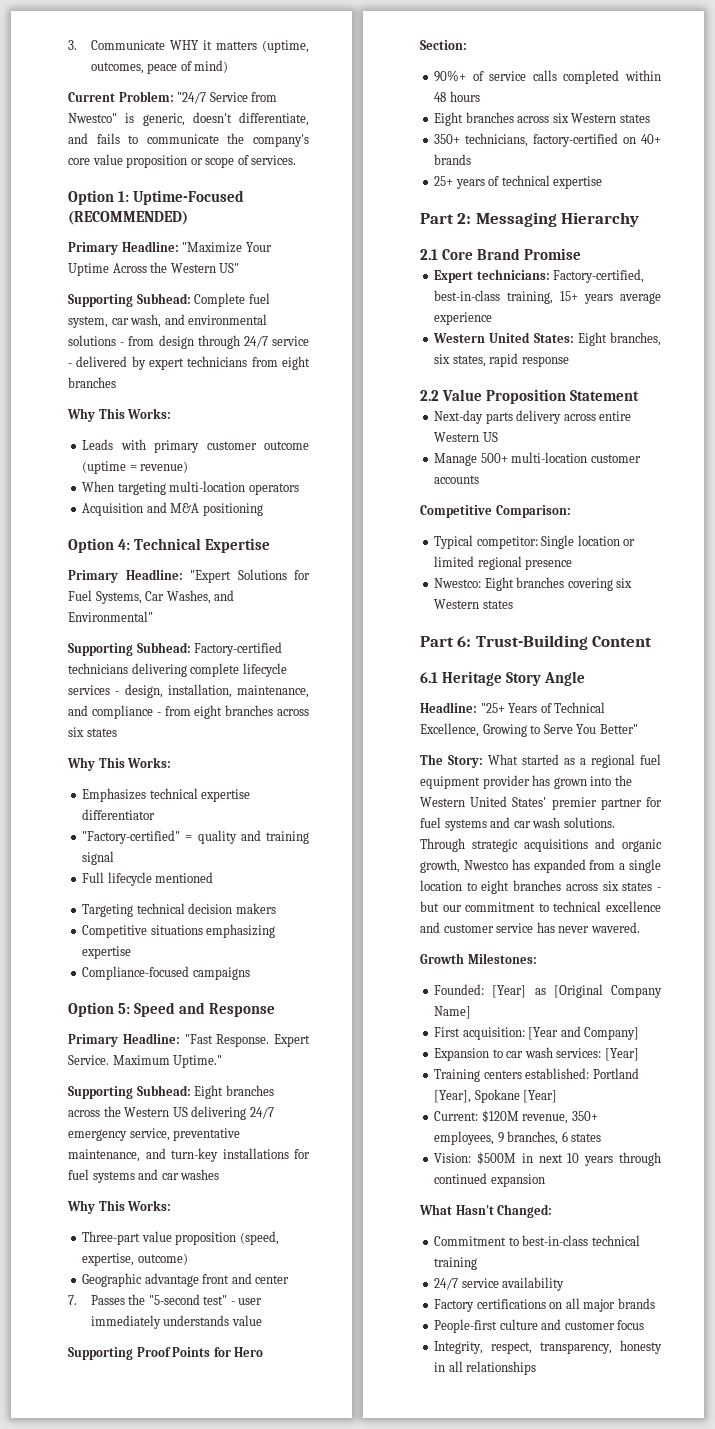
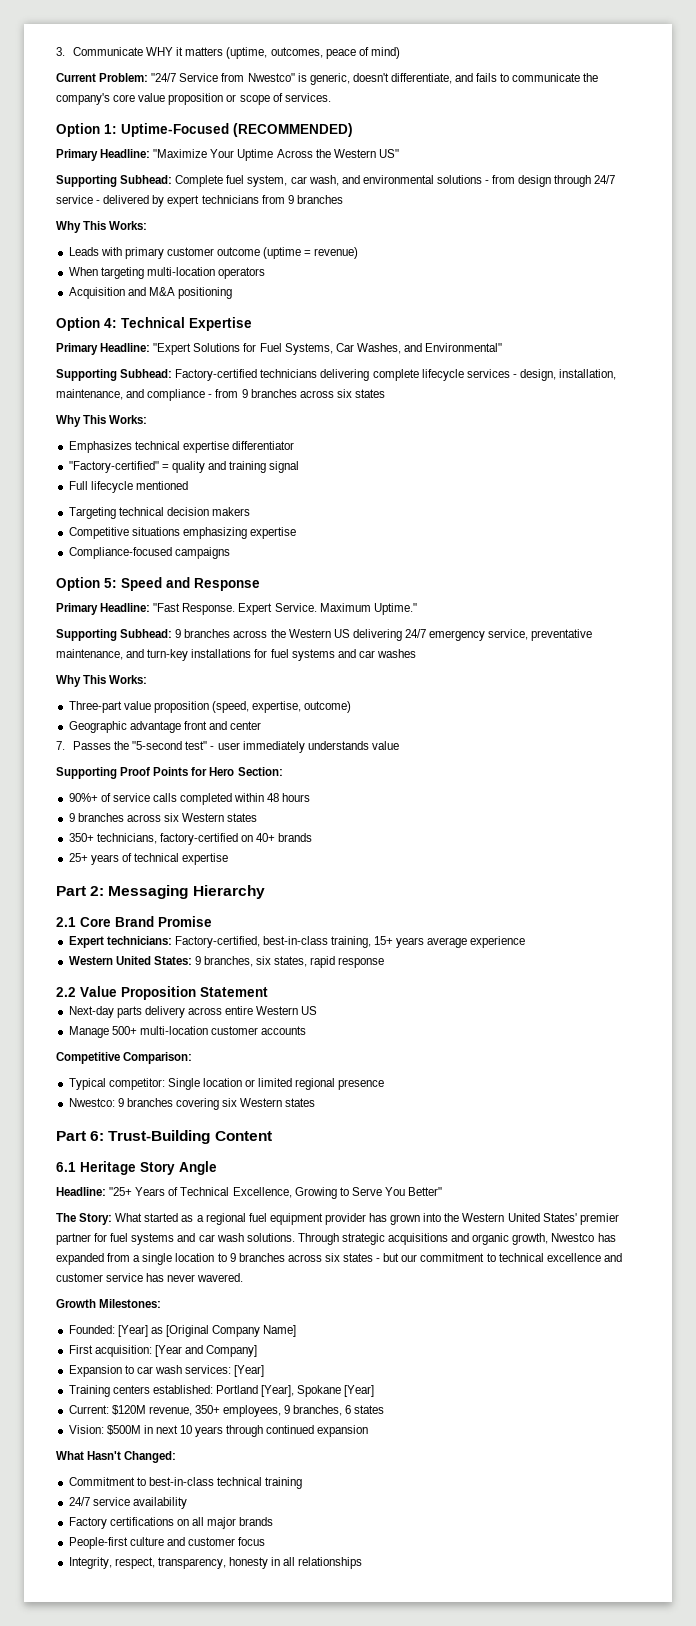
- Supporting Subhead: Complete fuel system, car wash, and environmental solutions - from design through 24/7 service - delivered by expert technicians from eight branches
+ Supporting Subhead: Complete fuel system, car wash, and environmental solutions - from design through 24/7 service - delivered by expert technicians from 9 branches
- Supporting Subhead: Factory-certified technicians delivering complete lifecycle services - design, installation, maintenance, and compliance - from eight branches across six states
+ Supporting Subhead: Factory-certified technicians delivering complete lifecycle services - design, installation, maintenance, and compliance - from 9 branches across six states
- Supporting Subhead: Eight branches across the Western US delivering 24/7 emergency service, preventative maintenance, and turn-key installations for fuel systems and car washes
+ Supporting Subhead: 9 branches across the Western US delivering 24/7 emergency service, preventative maintenance, and turn-key installations for fuel systems and car washes
- Eight branches across six Western states
+ 9 branches across six Western states
- Western United States: Eight branches, six states, rapid response
+ Western United States: 9 branches, six states, rapid response
- Nwestco: Eight branches covering six Western states
+ Nwestco: 9 branches covering six Western states
- Through strategic acquisitions and organic growth, Nwestco has expanded from a single location to eight branches across six states - but our commitment to technical excellence and customer service has never wavered.
+ Through strategic acquisitions and organic growth, Nwestco has expanded from a single location to 9 branches across six states - but our commitment to technical excellence and customer service has never wavered.

